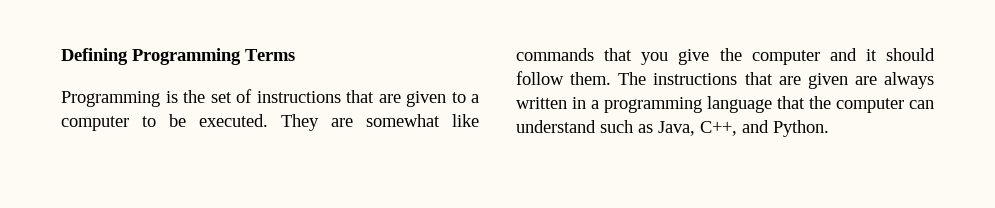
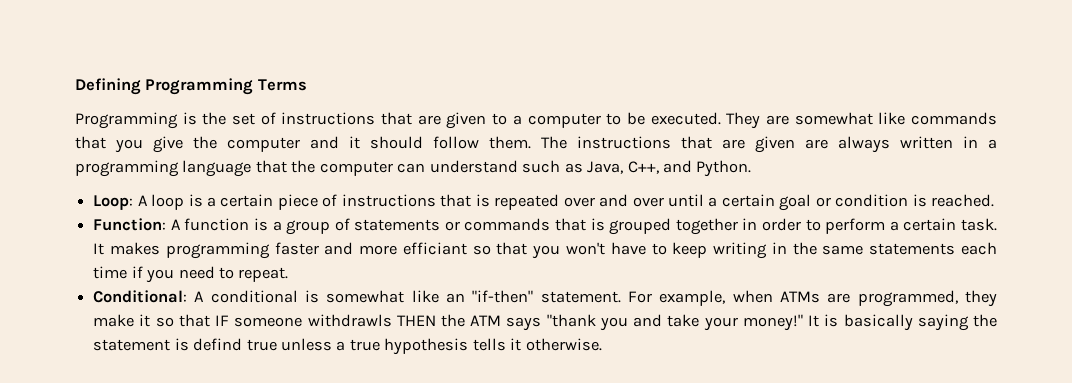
+ Loop: A loop is a certain piece of instructions that is repeated over and over until a certain goal or condition is reached.
+ Function: A function is a group of statements or commands that is grouped together in order to perform a certain task. It makes programming faster and more efficiant so that you won't have to keep writing in the same statements each time if you need to repeat.
+ Conditional: A conditional is somewhat like an "if-then" statement. For example, when ATMs are programmed, they make it so that IF someone withdrawls THEN the ATM says "thank you and take your money!" It is basically saying the statement is defind true unless a true hypothesis tells it otherwise.

